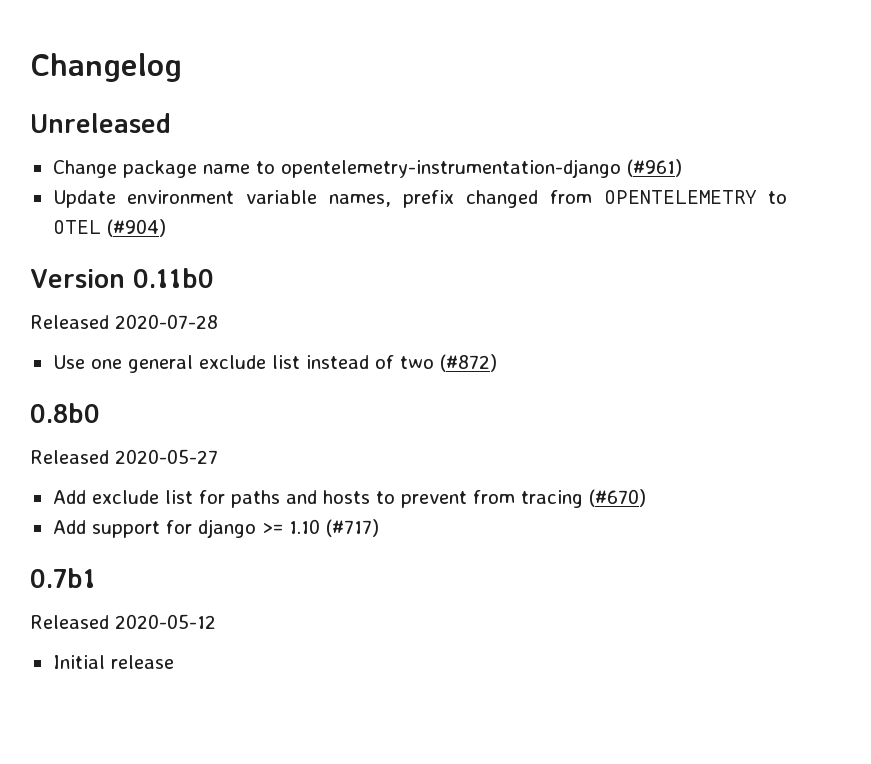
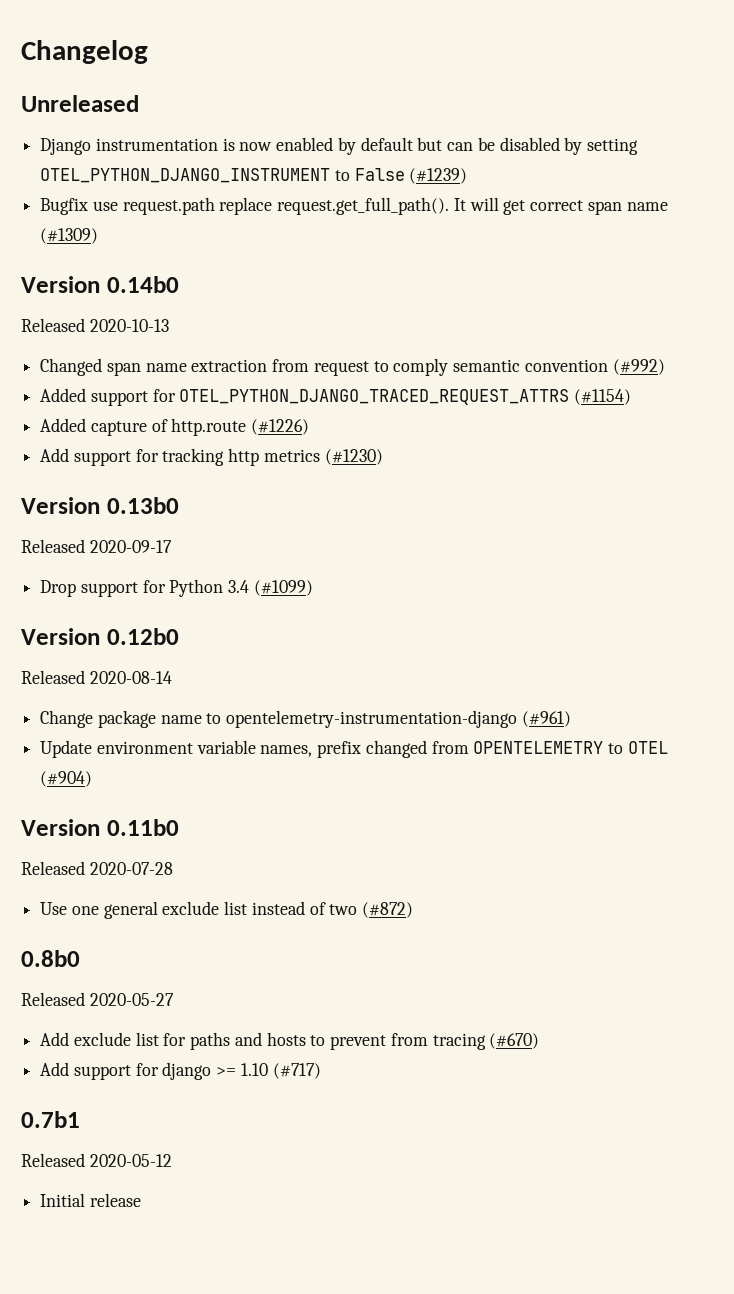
+ Django instrumentation is now enabled by default but can be disabled by setting OTEL_PYTHON_DJANGO_INSTRUMENT to False (#1239)
+ Bugfix use request.path replace request.get_full_path(). It will get correct span name (#1309)
+ Version 0.14b0
+ Released 2020-10-13
+ Changed span name extraction from request to comply semantic convention (#992)
+ Added support for OTEL_PYTHON_DJANGO_TRACED_REQUEST_ATTRS (#1154)
+ Added capture of http.route (#1226)
+ Add support for tracking http metrics (#1230)
+ Version 0.13b0
+ Released 2020-09-17
+ Drop support for Python 3.4 (#1099)
+ Version 0.12b0
+ Released 2020-08-14

